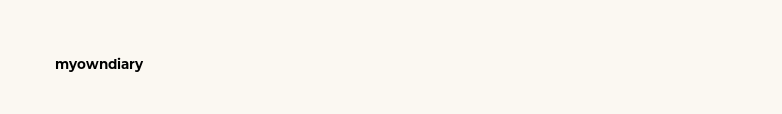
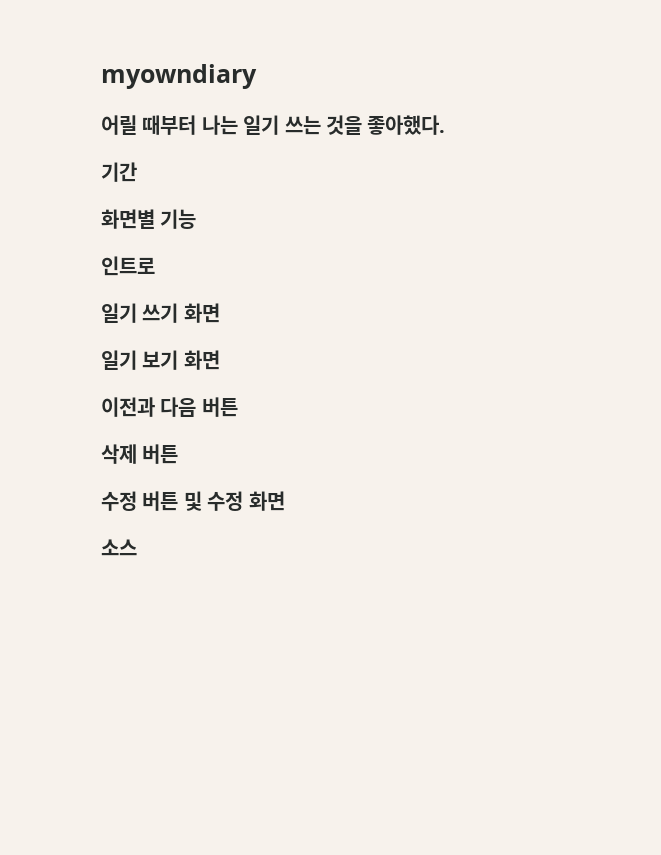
+ 어릴 때부터 나는 일기 쓰는 것을 좋아했다.
+ 기간
+ 화면별 기능
+ 인트로
+ 일기 쓰기 화면
+ 일기 보기 화면
+ 이전과 다음 버튼
+ 삭제 버튼
+ 수정 버튼 및 수정 화면
+ 소스

